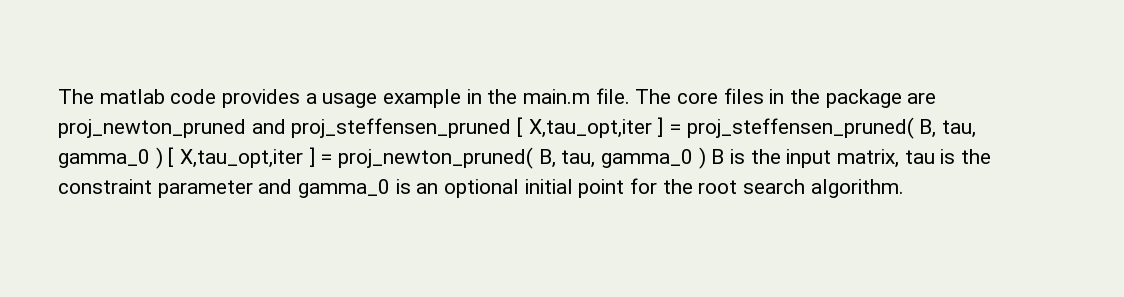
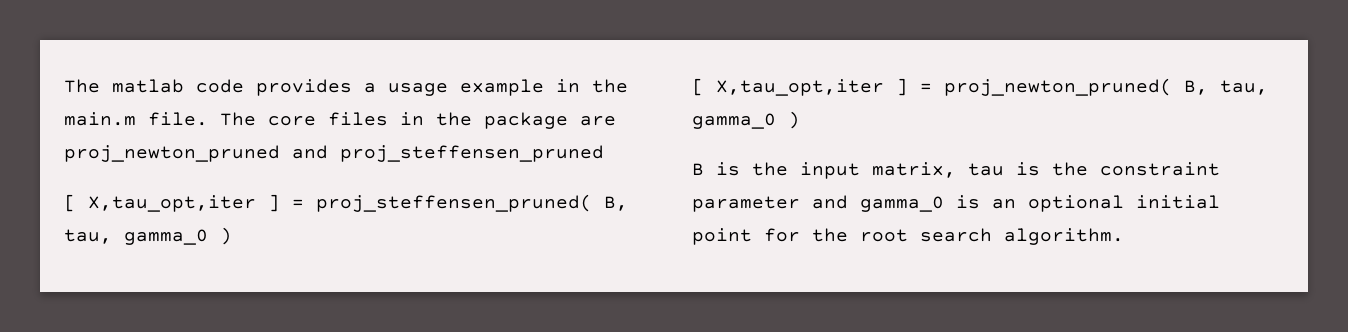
- The core files in the package are proj_newton_pruned and proj_steffensen_pruned [ X,tau_opt,iter ] = proj_steffensen_pruned( B, tau, gamma_0 ) [ X,tau_opt,iter ] = proj_newton_pruned( B, tau, gamma_0 ) B is the input matrix, tau is the constraint parameter and gamma_0 is an optional initial point for the root search algorithm.
+ The core files in the package are proj_newton_pruned and proj_steffensen_pruned
+ [ X,tau_opt,iter ] = proj_steffensen_pruned( B, tau, gamma_0 )
+ [ X,tau_opt,iter ] = proj_newton_pruned( B, tau, gamma_0 )
+ B is the input matrix, tau is the constraint parameter and gamma_0 is an optional initial point for the root search algorithm.

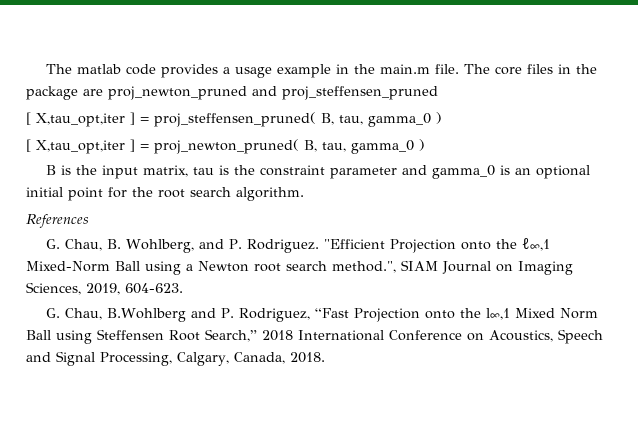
+ References
+ G. Chau, B. Wohlberg, and P. Rodriguez. "Efficient Projection onto the ℓ∞,1 Mixed-Norm Ball using a Newton root search method.", SIAM Journal on Imaging Sciences, 2019, 604-623.
+ G. Chau, B.Wohlberg and P. Rodriguez, “Fast Projection onto the l∞,1 Mixed Norm Ball using Steffensen Root Search,” 2018 International Conference on Acoustics, Speech and Signal Processing, Calgary, Canada, 2018.

